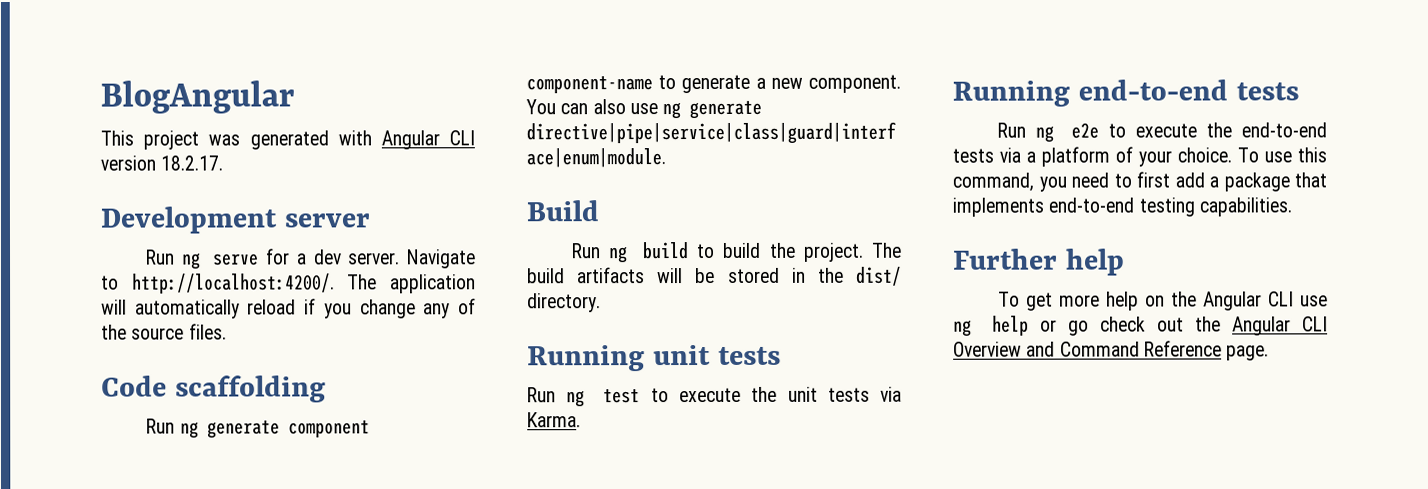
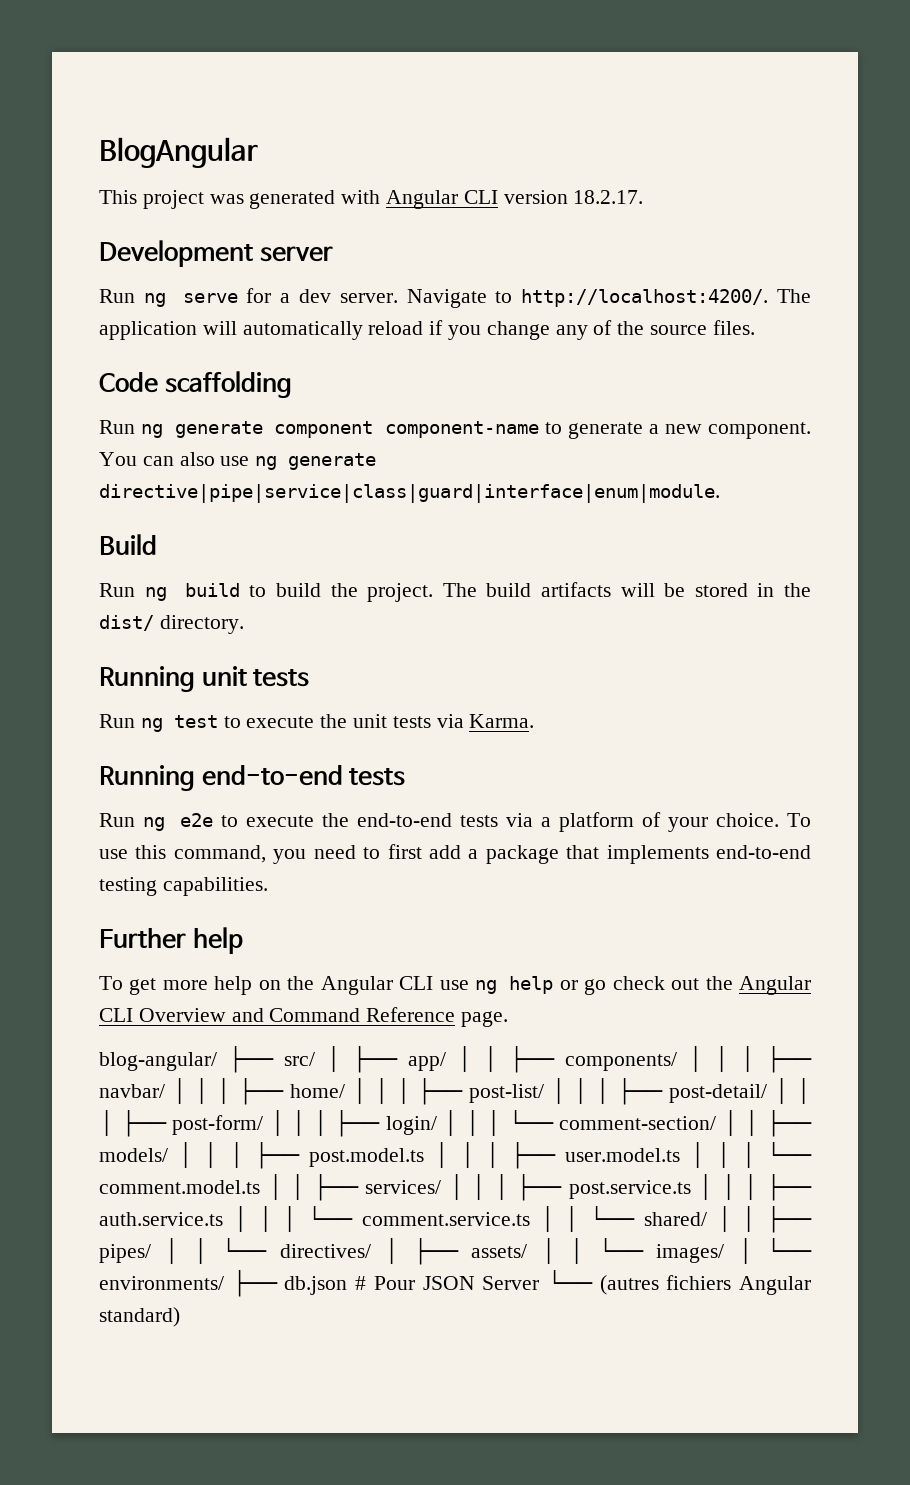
+ blog-angular/ ├── src/ │ ├── app/ │ │ ├── components/ │ │ │ ├── navbar/ │ │ │ ├── home/ │ │ │ ├── post-list/ │ │ │ ├── post-detail/ │ │ │ ├── post-form/ │ │ │ ├── login/ │ │ │ └── comment-section/ │ │ ├── models/ │ │ │ ├── post.model.ts │ │ │ ├── user.model.ts │ │ │ └── comment.model.ts │ │ ├── services/ │ │ │ ├── post.service.ts │ │ │ ├── auth.service.ts │ │ │ └── comment.service.ts │ │ └── shared/ │ │ ├── pipes/ │ │ └── directives/ │ ├── assets/ │ │ └── images/ │ └── environments/ ├── db.json # Pour JSON Server └── (autres fichiers Angular standard)

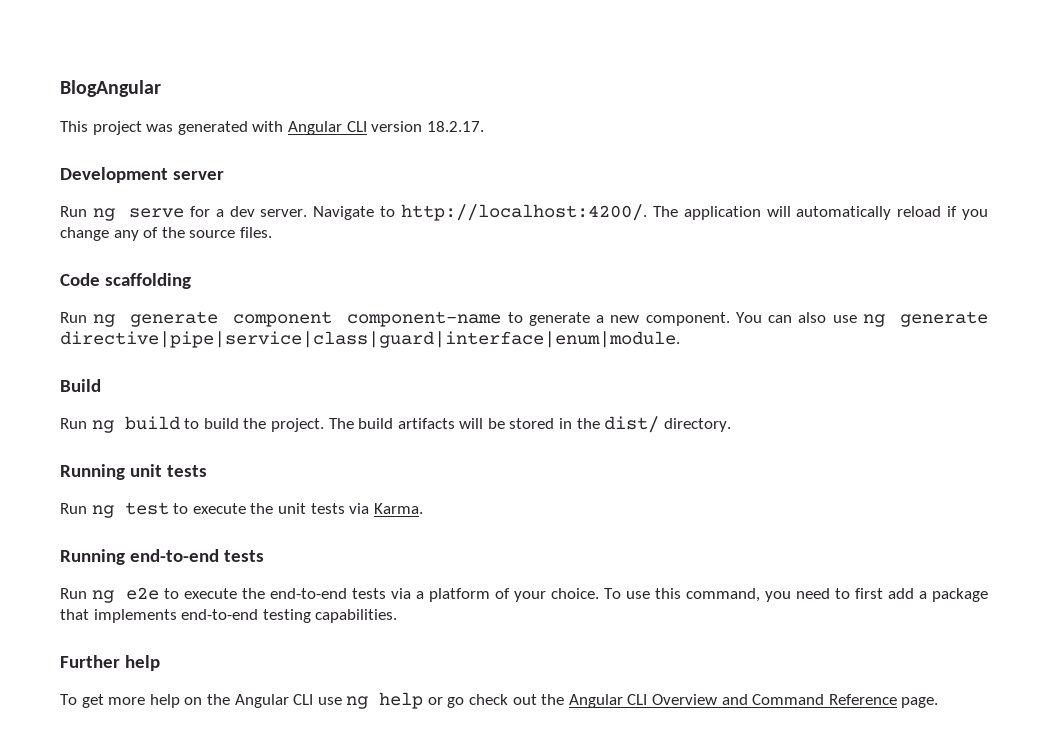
- blog-angular/ ├── src/ │ ├── app/ │ │ ├── components/ │ │ │ ├── navbar/ │ │ │ ├── home/ │ │ │ ├── post-list/ │ │ │ ├── post-detail/ │ │ │ ├── post-form/ │ │ │ ├── login/ │ │ │ └── comment-section/ │ │ ├── models/ │ │ │ ├── post.model.ts │ │ │ ├── user.model.ts │ │ │ └── comment.model.ts │ │ ├── services/ │ │ │ ├── post.service.ts │ │ │ ├── auth.service.ts │ │ │ └── comment.service.ts │ │ └── shared/ │ │ ├── pipes/ │ │ └── directives/ │ ├── assets/ │ │ └── images/ │ └── environments/ ├── db.json # Pour JSON Server └── (autres fichiers Angular standard)

